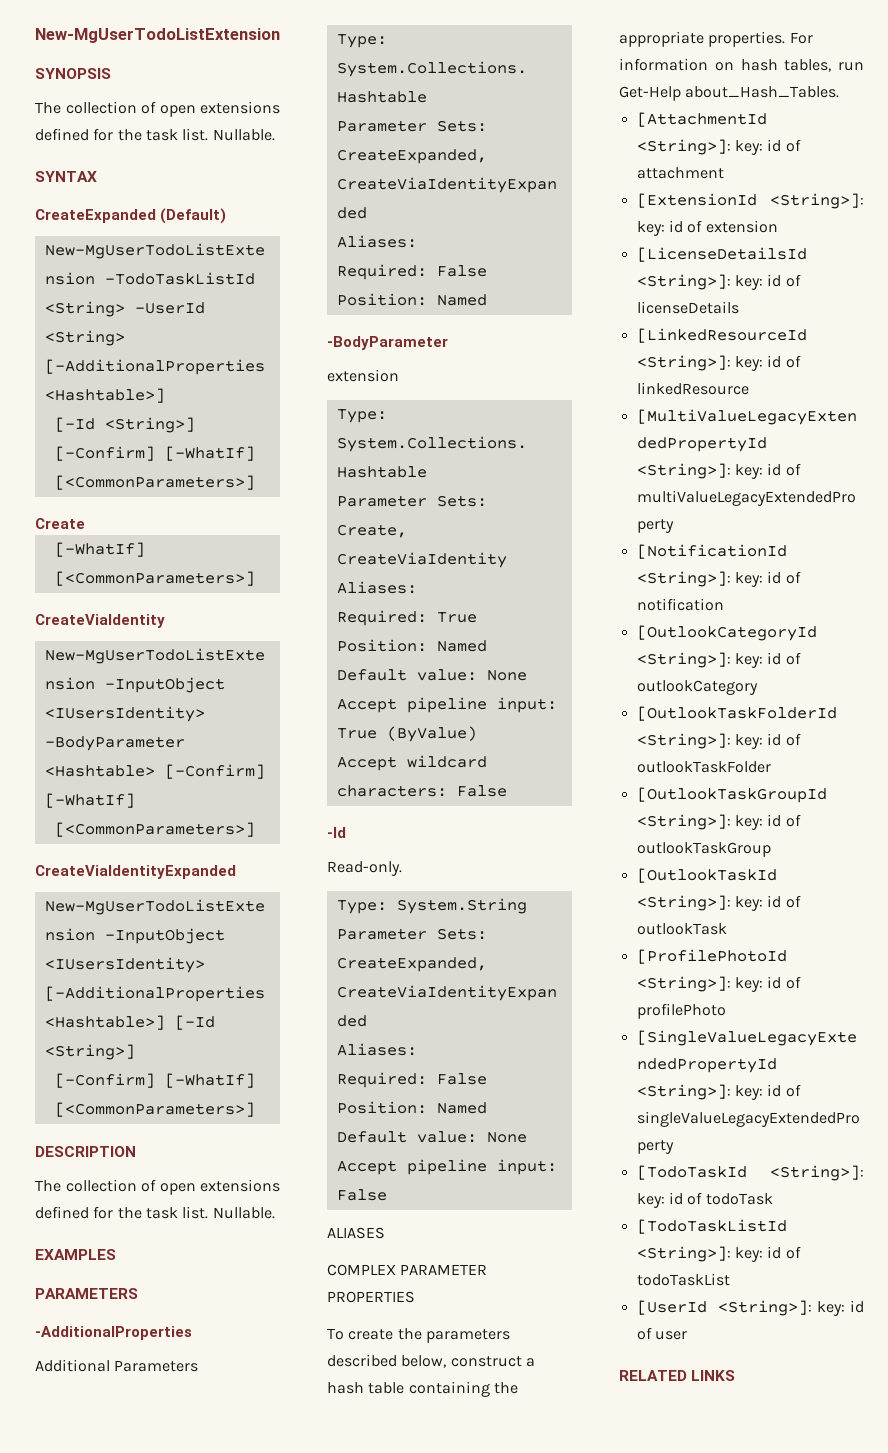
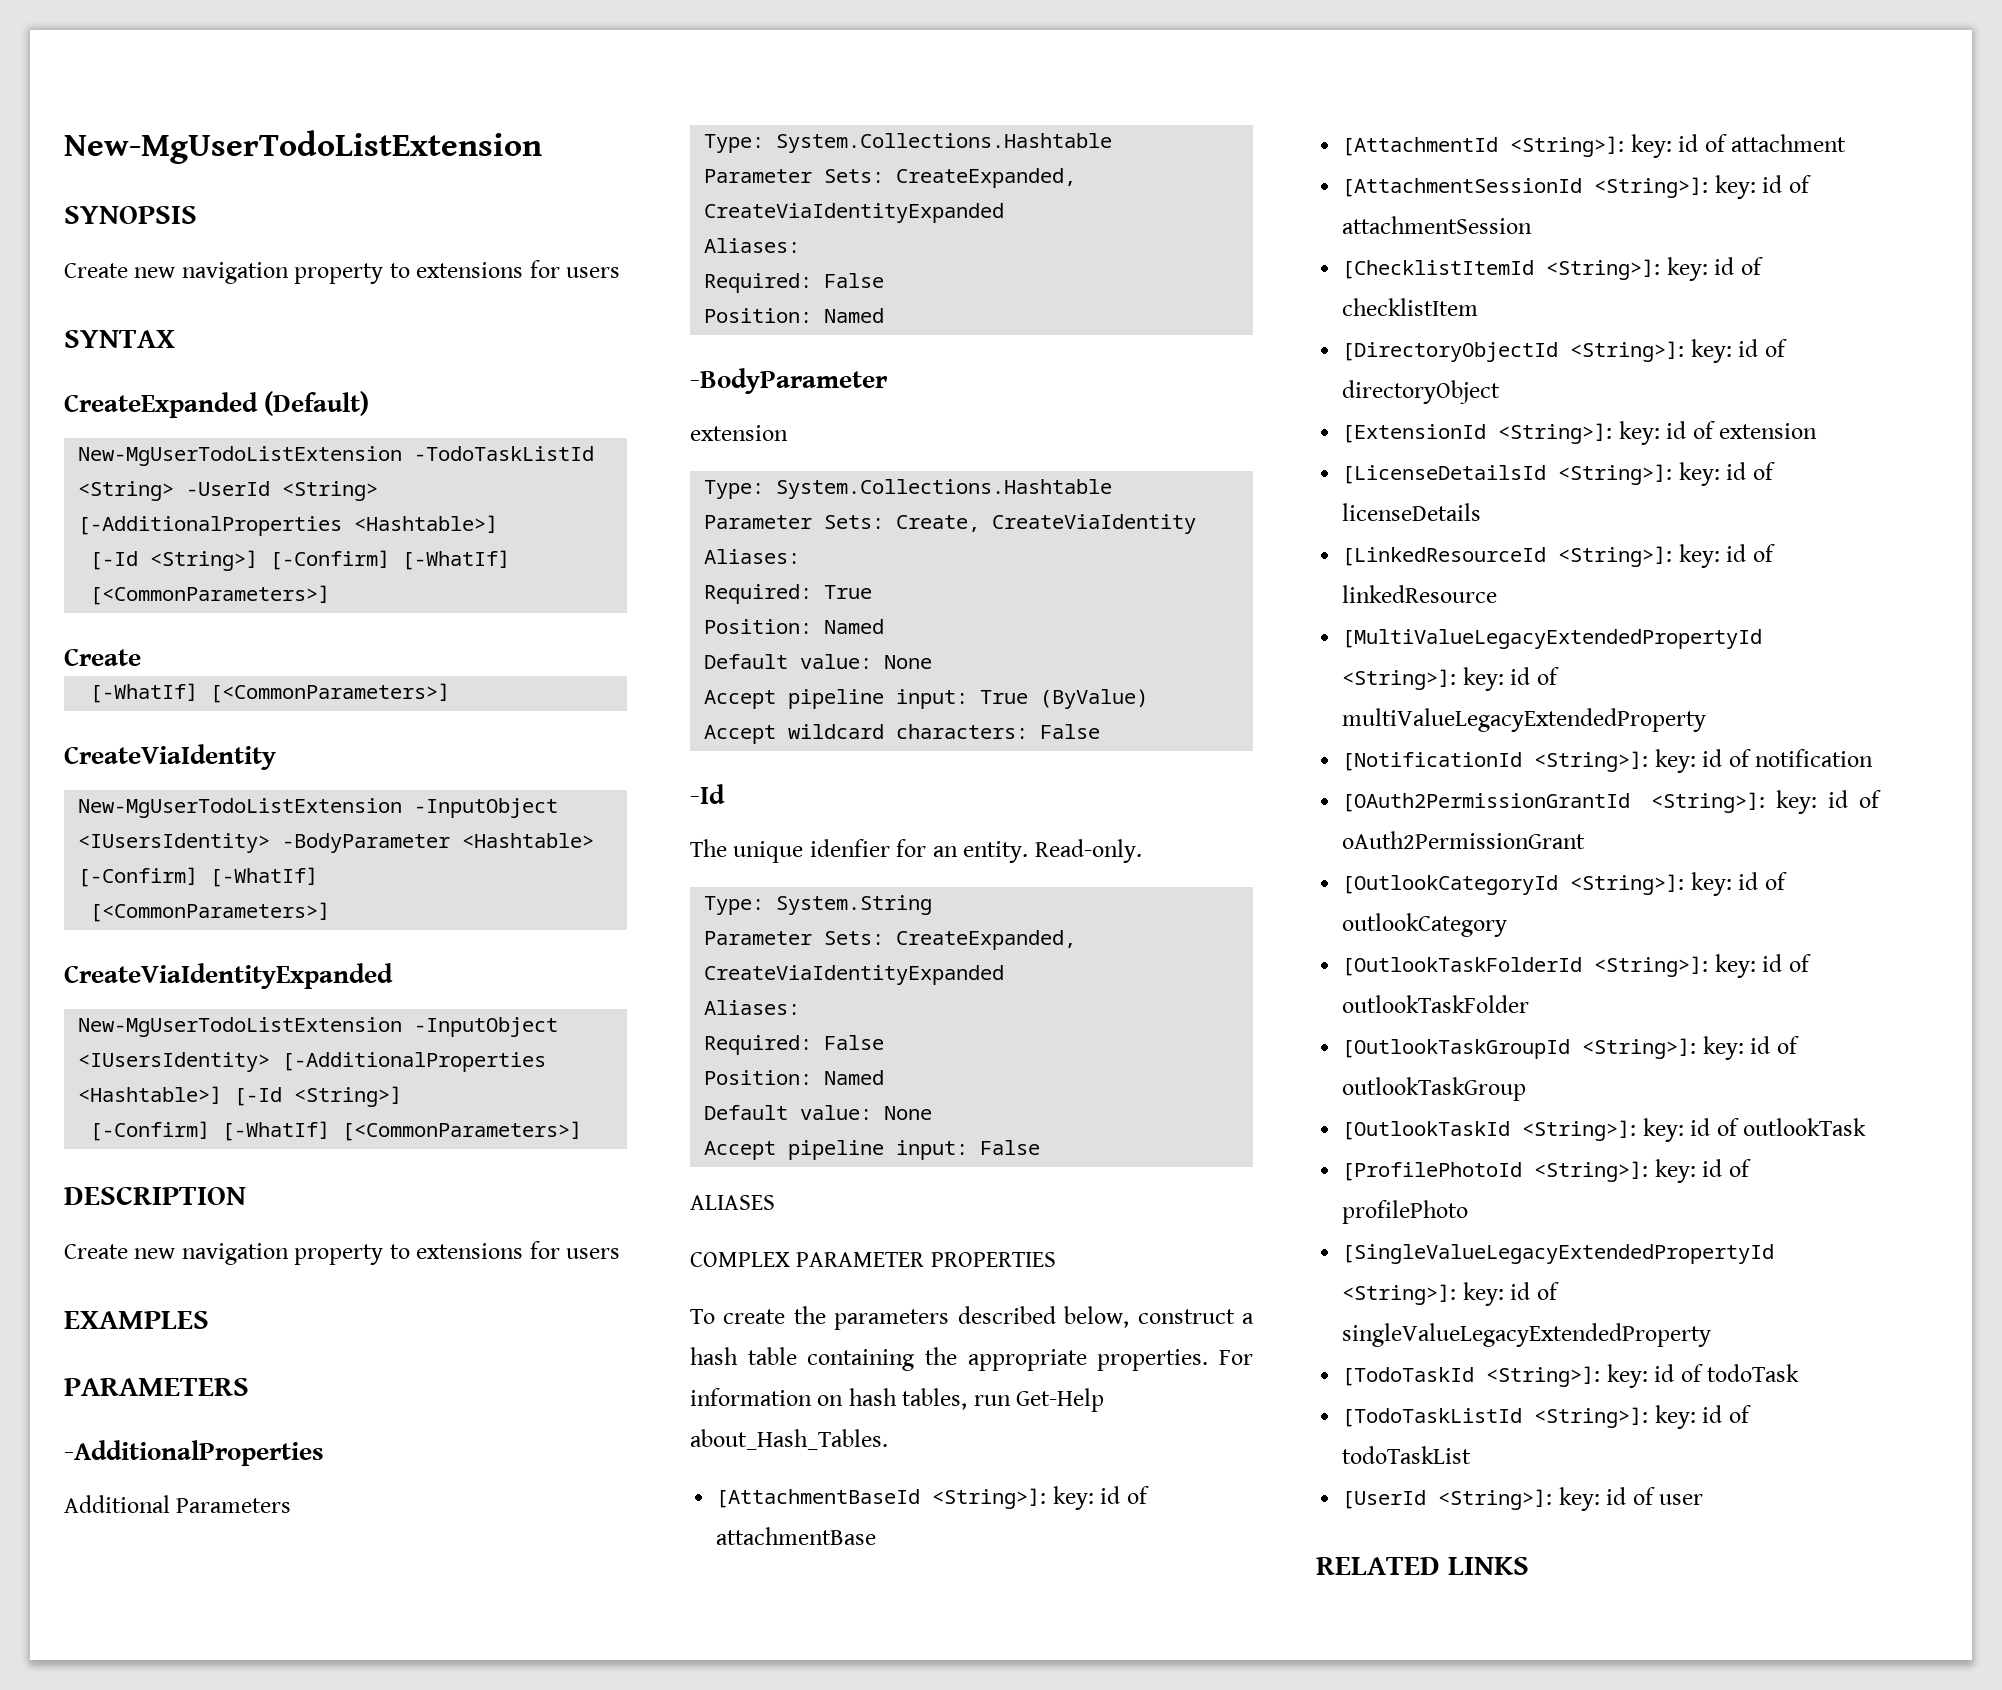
  SYNOPSIS
- The collection of open extensions defined for the task list. Nullable.
+ Create new navigation property to extensions for users
  DESCRIPTION
- The collection of open extensions defined for the task list. Nullable.
+ Create new navigation property to extensions for users
+ The unique idenfier for an entity.
+ [AttachmentBaseId <String>]: key: id of attachmentBase
+ [AttachmentSessionId <String>]: key: id of attachmentSession
+ [ChecklistItemId <String>]: key: id of checklistItem
+ [DirectoryObjectId <String>]: key: id of directoryObject
+ [OAuth2PermissionGrantId <String>]: key: id of oAuth2PermissionGrant

